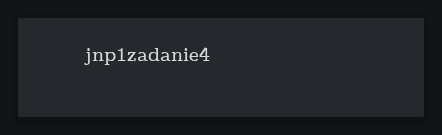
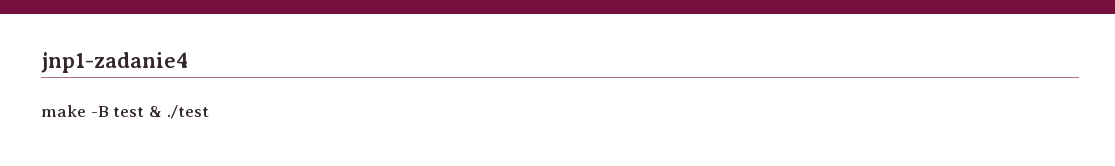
- jnp1zadanie4
+ jnp1-zadanie4
+ make -B test & ./test

